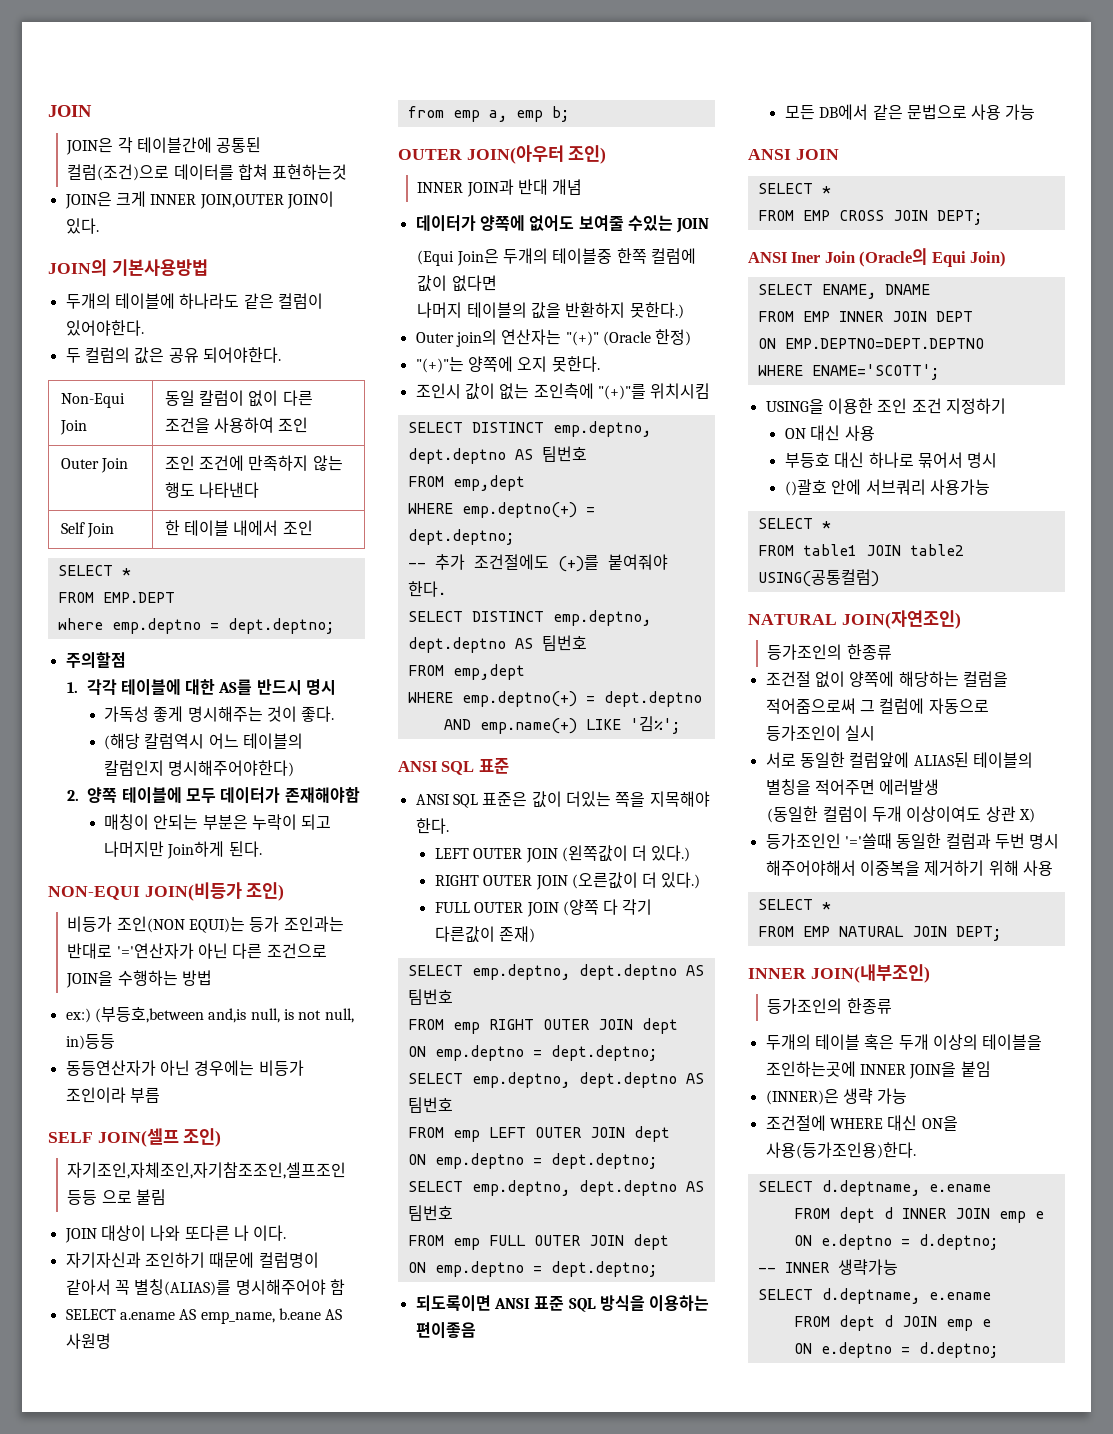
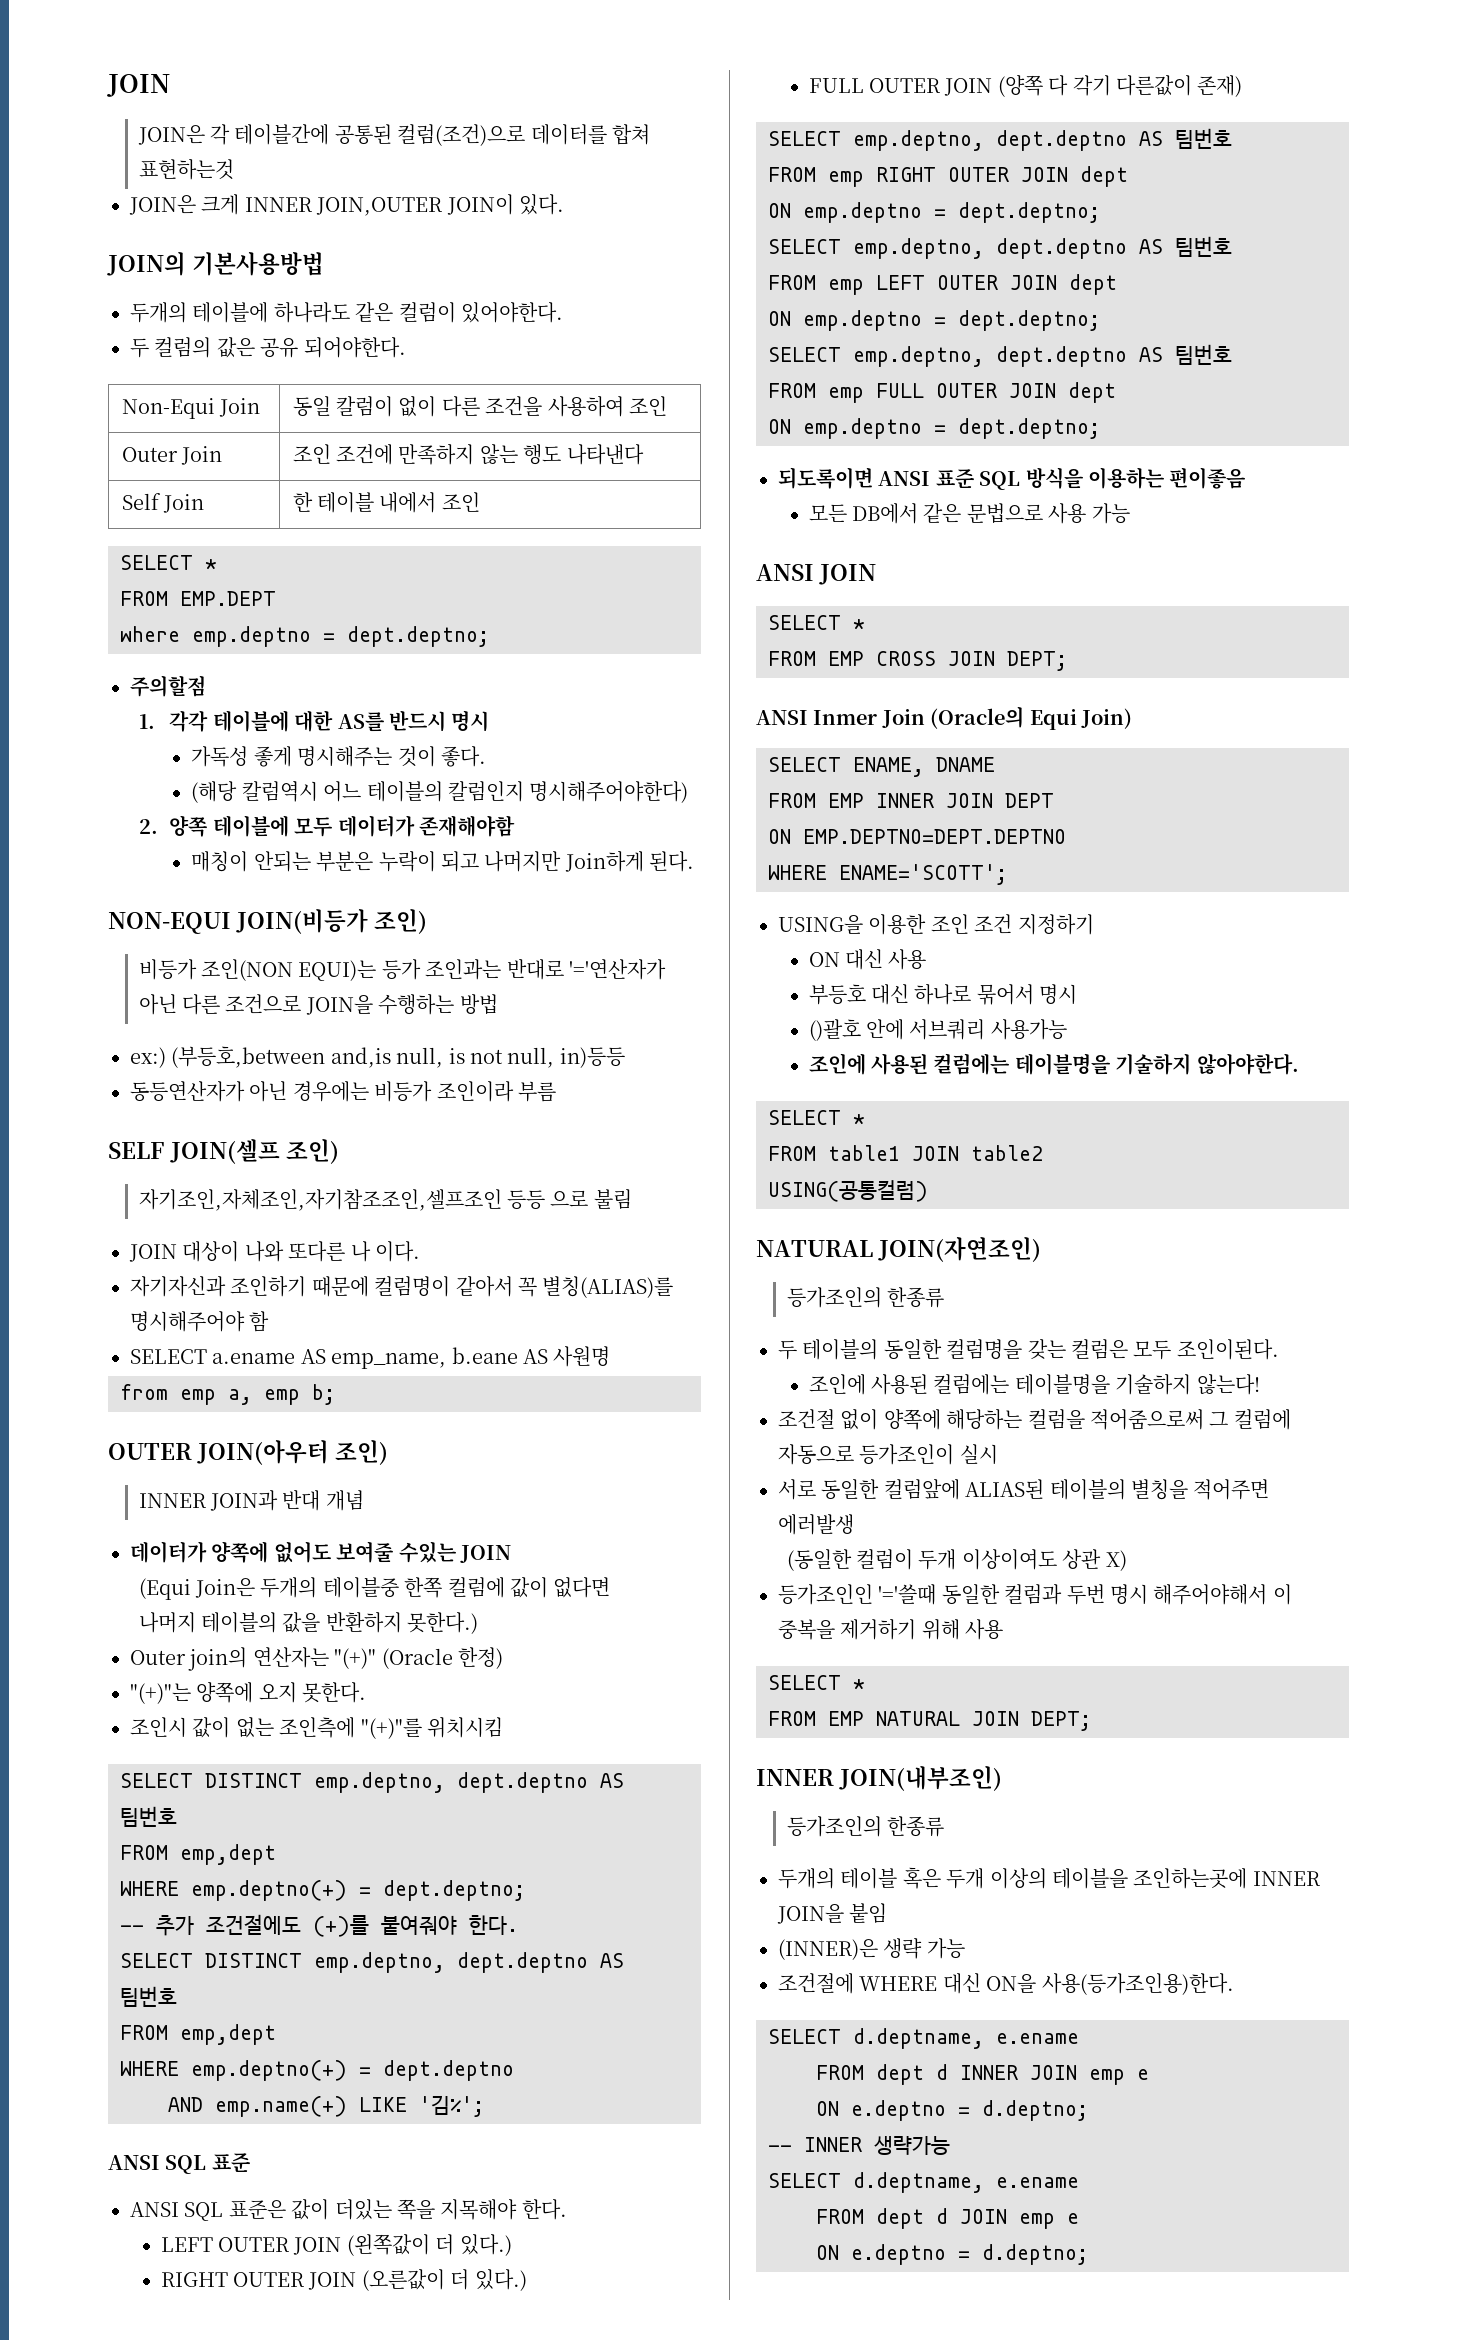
- ANSI Iner Join (Oracle의 Equi Join)
+ ANSI Inmer Join (Oracle의 Equi Join)
+ 조인에 사용된 컬럼에는 테이블명을 기술하지 않아야한다.
+ 두 테이블의 동일한 컬럼명을 갖는 컬럼은 모두 조인이된다.
+ 조인에 사용된 컬럼에는 테이블명을 기술하지 않는다!
- 등가조인인 '='쓸때 동일한 컬럼과 두번 명시 해주어야해서 이중복을 제거하기 위해 사용
+ 등가조인인 '='쓸때 동일한 컬럼과 두번 명시 해주어야해서 이 중복을 제거하기 위해 사용

